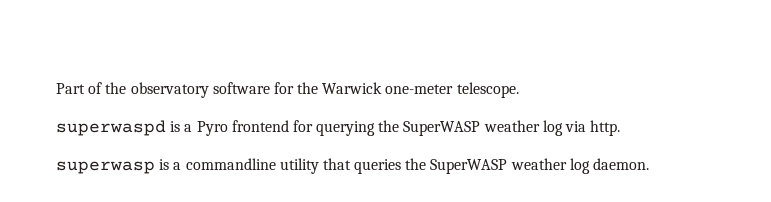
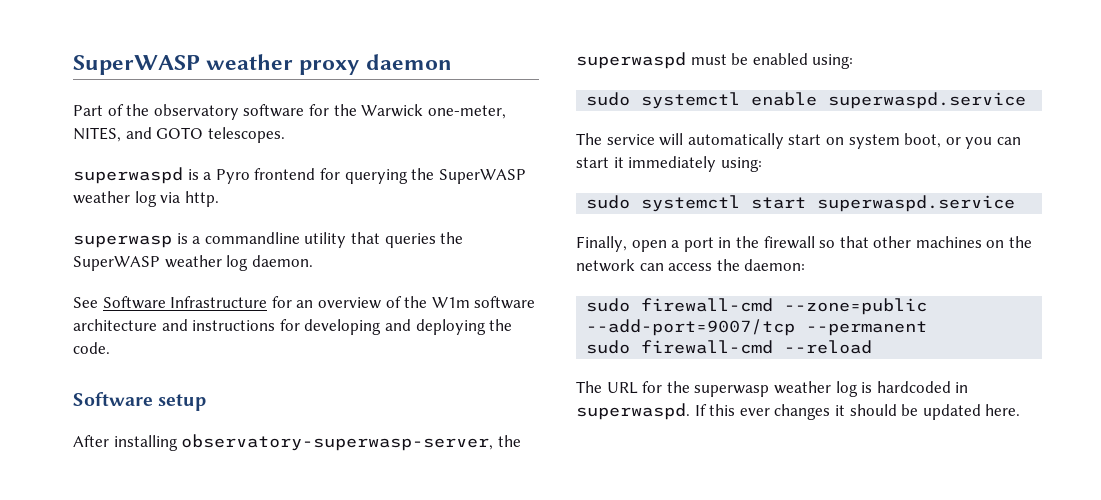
+ SuperWASP weather proxy daemon
- Part of the observatory software for the Warwick one-meter telescope.
+ Part of the observatory software for the Warwick one-meter, NITES, and GOTO telescopes.
+ See Software Infrastructure for an overview of the W1m software architecture and instructions for developing and deploying the code.
+ Software setup
+ After installing observatory-superwasp-server, the superwaspd must be enabled using:
+ sudo systemctl enable superwaspd.service
+ The service will automatically start on system boot, or you can start it immediately using:
+ sudo systemctl start superwaspd.service
+ Finally, open a port in the firewall so that other machines on the network can access the daemon:
+ sudo firewall-cmd --zone=public --add-port=9007/tcp --permanent
+ sudo firewall-cmd --reload
+ The URL for the superwasp weather log is hardcoded in superwaspd. If this ever changes it should be updated here.

